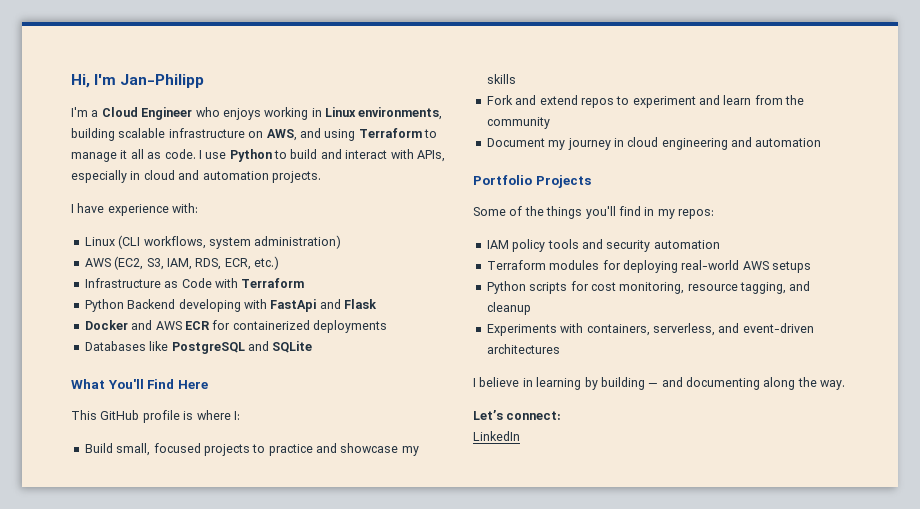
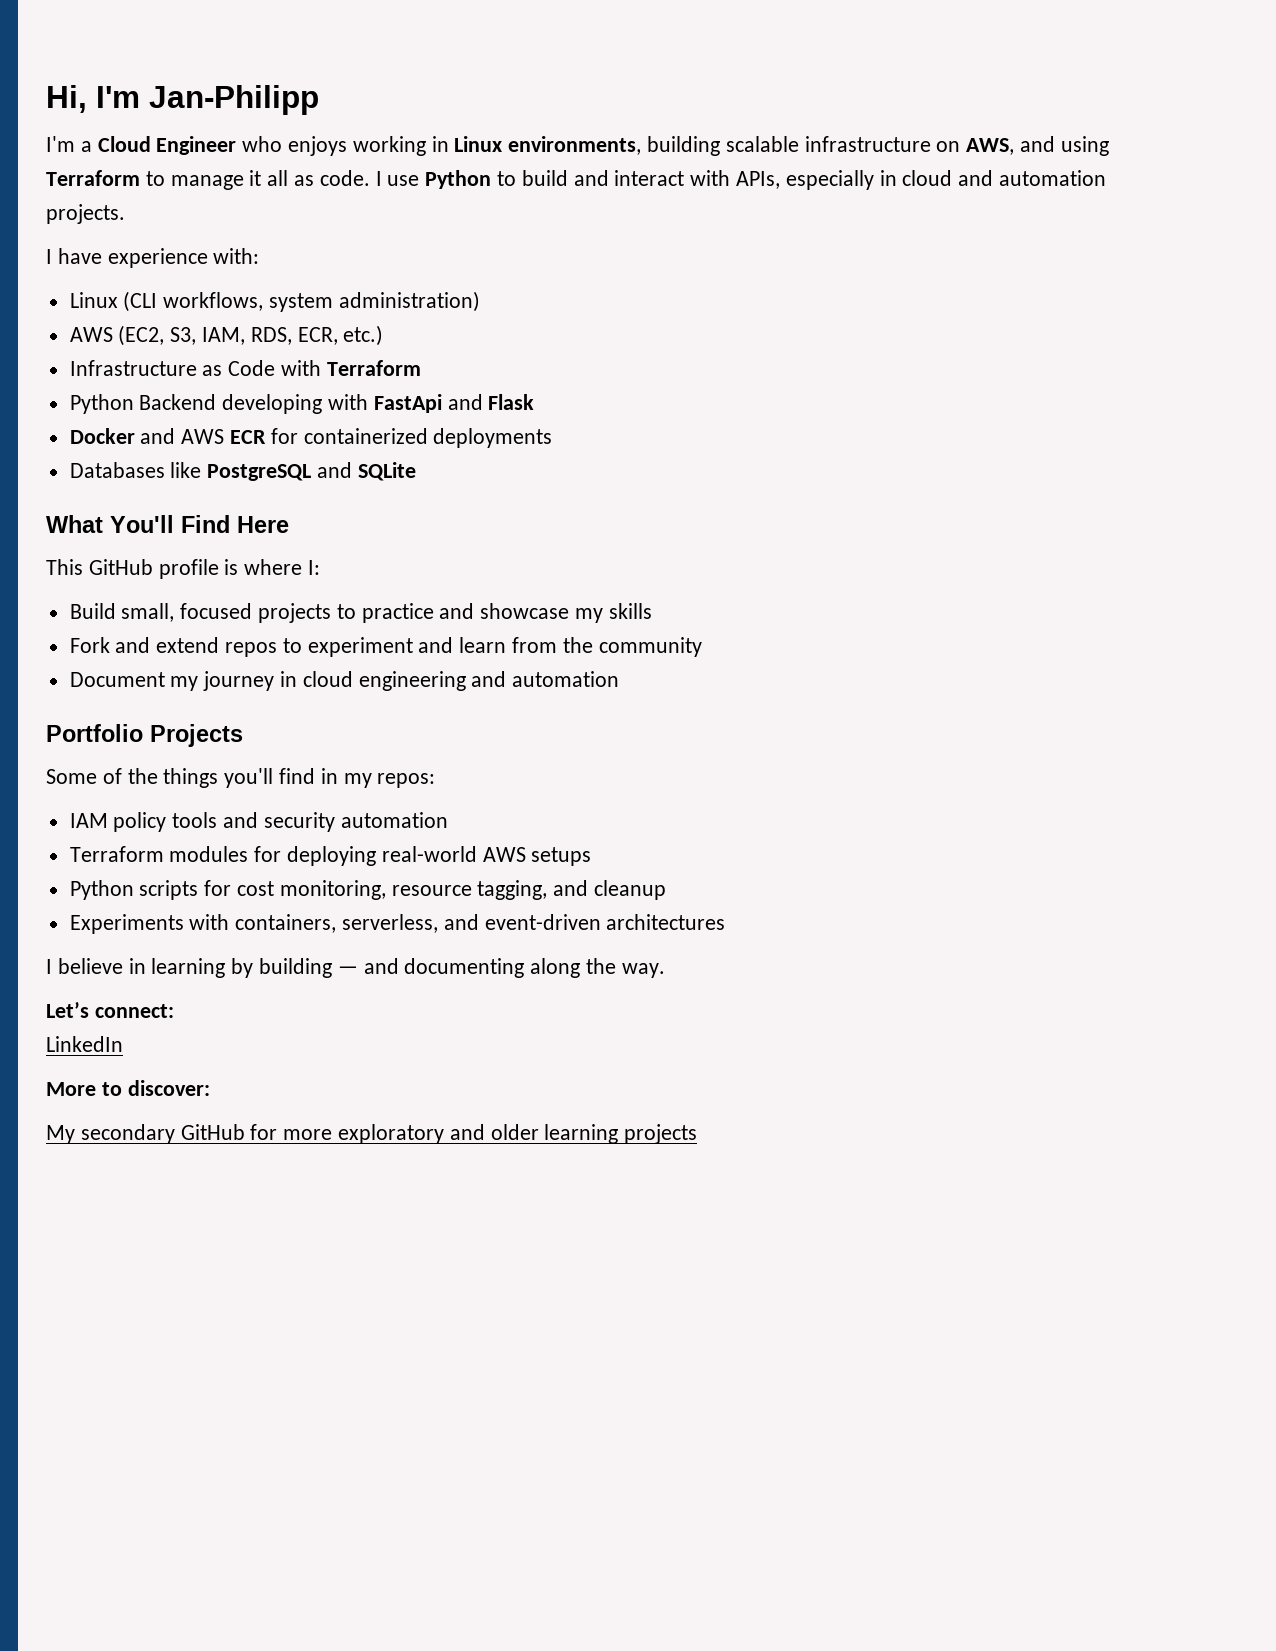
+ More to discover:
+ My secondary GitHub for more exploratory and older learning projects

